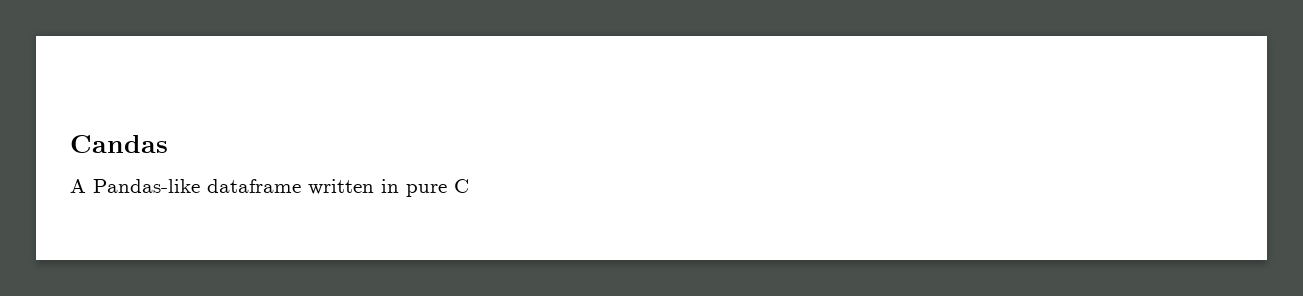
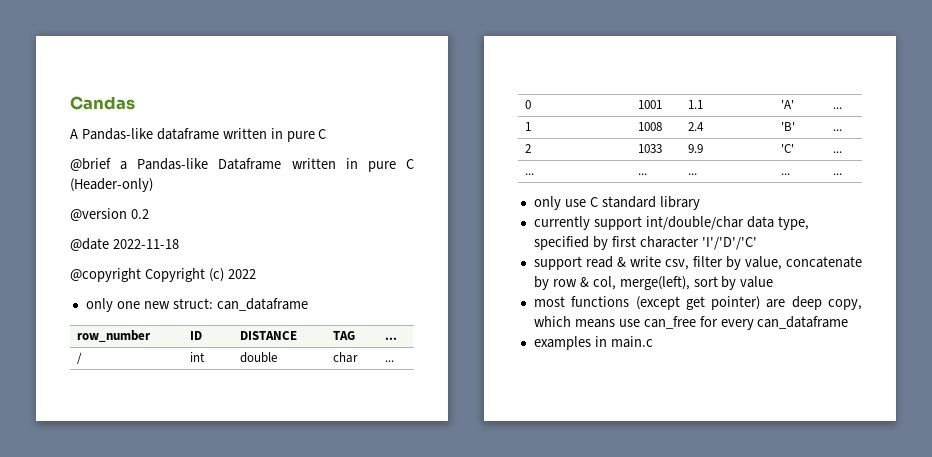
+ @brief a Pandas-like Dataframe written in pure C (Header-only)
+ @version 0.2
+ @date 2022-11-18
+ @copyright Copyright (c) 2022
+ only one new struct: can_dataframe
+ row_number | ID | DISTANCE | TAG | ...
+ / | int | double | char | ...
+ 0 | 1001 | 1.1 | 'A' | ...
+ 1 | 1008 | 2.4 | 'B' | ...
+ 2 | 1033 | 9.9 | 'C' | ...
+ ... | ... | ... | ... | ...
+ only use C standard library
+ currently support int/double/char data type, specified by first character 'I'/'D'/'C'
+ support read & write csv, filter by value, concatenate by row & col, merge(left), sort by value
+ most functions (except get pointer) are deep copy, which means use can_free for every can_dataframe
+ examples in main.c

